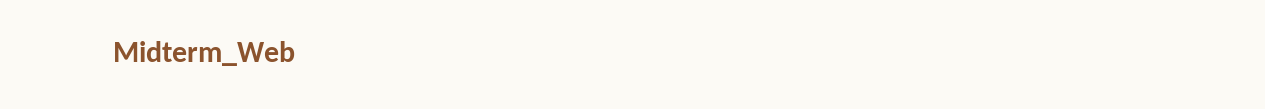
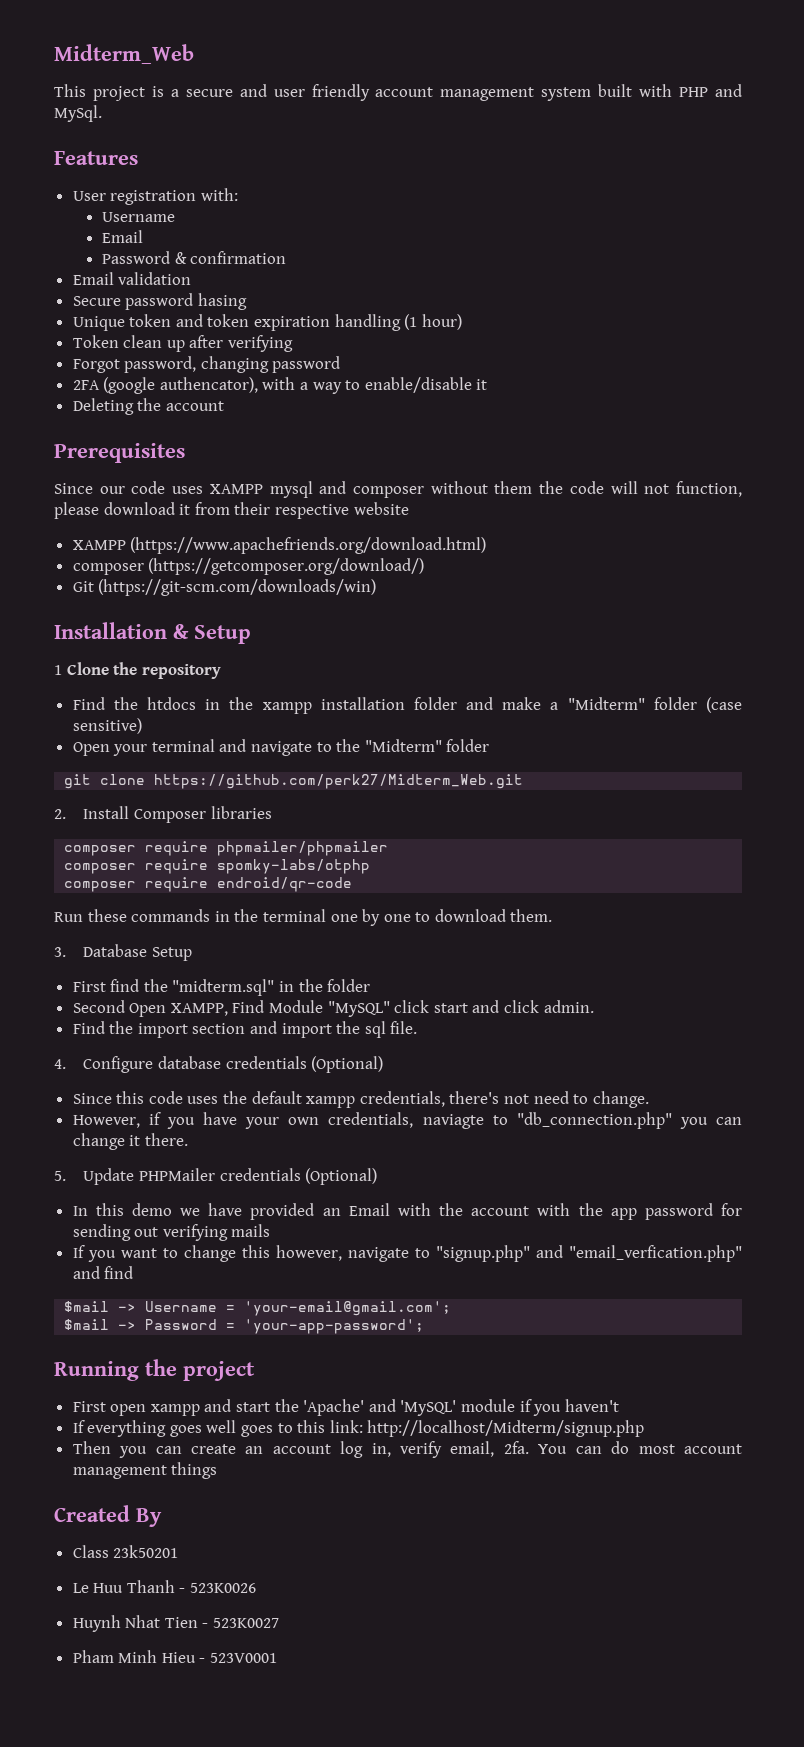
+ This project is a secure and user friendly account management system built with PHP and MySql.
+ Features
+ User registration with:
+ Username
+ Email
+ Password & confirmation
+ Email validation
+ Secure password hasing
+ Unique token and token expiration handling (1 hour)
+ Token clean up after verifying
+ Forgot password, changing password
+ 2FA (google authencator), with a way to enable/disable it
+ Deleting the account
+ Prerequisites
+ Since our code uses XAMPP mysql and composer without them the code will not function, please download it from their respective website
+ XAMPP (https://www.apachefriends.org/download.html)
+ composer (https://getcomposer.org/download/)
+ Git (https://git-scm.com/downloads/win)
+ Installation & Setup
+ 1 Clone the repository
+ Find the htdocs in the xampp installation folder and make a "Midterm" folder (case sensitive)
+ Open your terminal and navigate to the "Midterm" folder
+ git clone https://github.com/perk27/Midterm_Web.git
+ 2. Install Composer libraries
+ composer require phpmailer/phpmailer
+ composer require spomky-labs/otphp
+ composer require endroid/qr-code
+ Run these commands in the terminal one by one to download them.
+ 3. Database Setup
+ First find the "midterm.sql" in the folder
+ Second Open XAMPP, Find Module "MySQL" click start and click admin.
+ Find the import section and import the sql file.
+ 4. Configure database credentials (Optional)
+ Since this code uses the default xampp credentials, there's not need to change.
+ However, if you have your own credentials, naviagte to "db_connection.php" you can change it there.
+ 5. Update PHPMailer credentials (Optional)
+ In this demo we have provided an Email with the account with the app password for sending out verifying mails
+ If you want to change this however, navigate to "signup.php" and "email_verfication.php" and find
+ $mail -> Username = 'your-email@gmail.com';
+ $mail -> Password = 'your-app-password';
+ Running the project
+ First open xampp and start the 'Apache' and 'MySQL' module if you haven't
+ If everything goes well goes to this link: http://localhost/Midterm/signup.php
+ Then you can create an account log in, verify email, 2fa. You can do most account management things
+ Created By
+ Class 23k50201
+ Le Huu Thanh - 523K0026
+ Huynh Nhat Tien - 523K0027
+ Pham Minh Hieu - 523V0001

